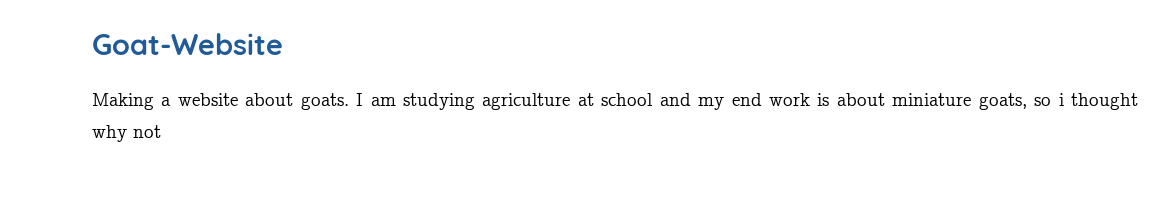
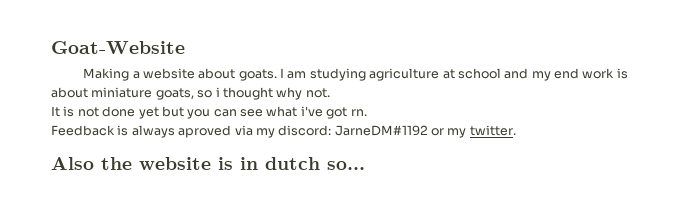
- I am studying agriculture at school and my end work is about miniature goats, so i thought why not
+ I am studying agriculture at school and my end work is about miniature goats, so i thought why not.
+ It is not done yet but you can see what i've got rn.
+ Feedback is always aproved via my discord: JarneDM#1192 or my twitter.
+ Also the website is in dutch so...

